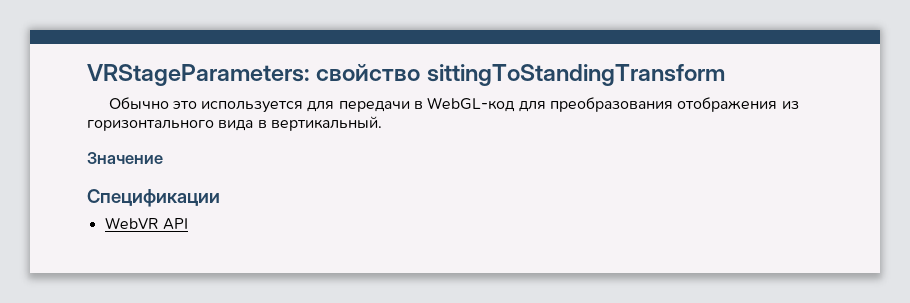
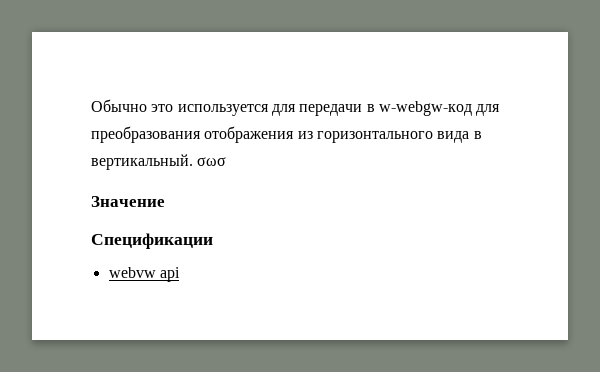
- VRStageParameters: свойство sittingToStandingTransform
- Обычно это используется для передачи в WebGL-код для преобразования отображения из горизонтального вида в вертикальный.
+ Обычно это используется для передачи в w-webgw-код для преобразования отображения из горизонтального вида в вертикальный. σωσ
- WebVR API
+ webvw api

